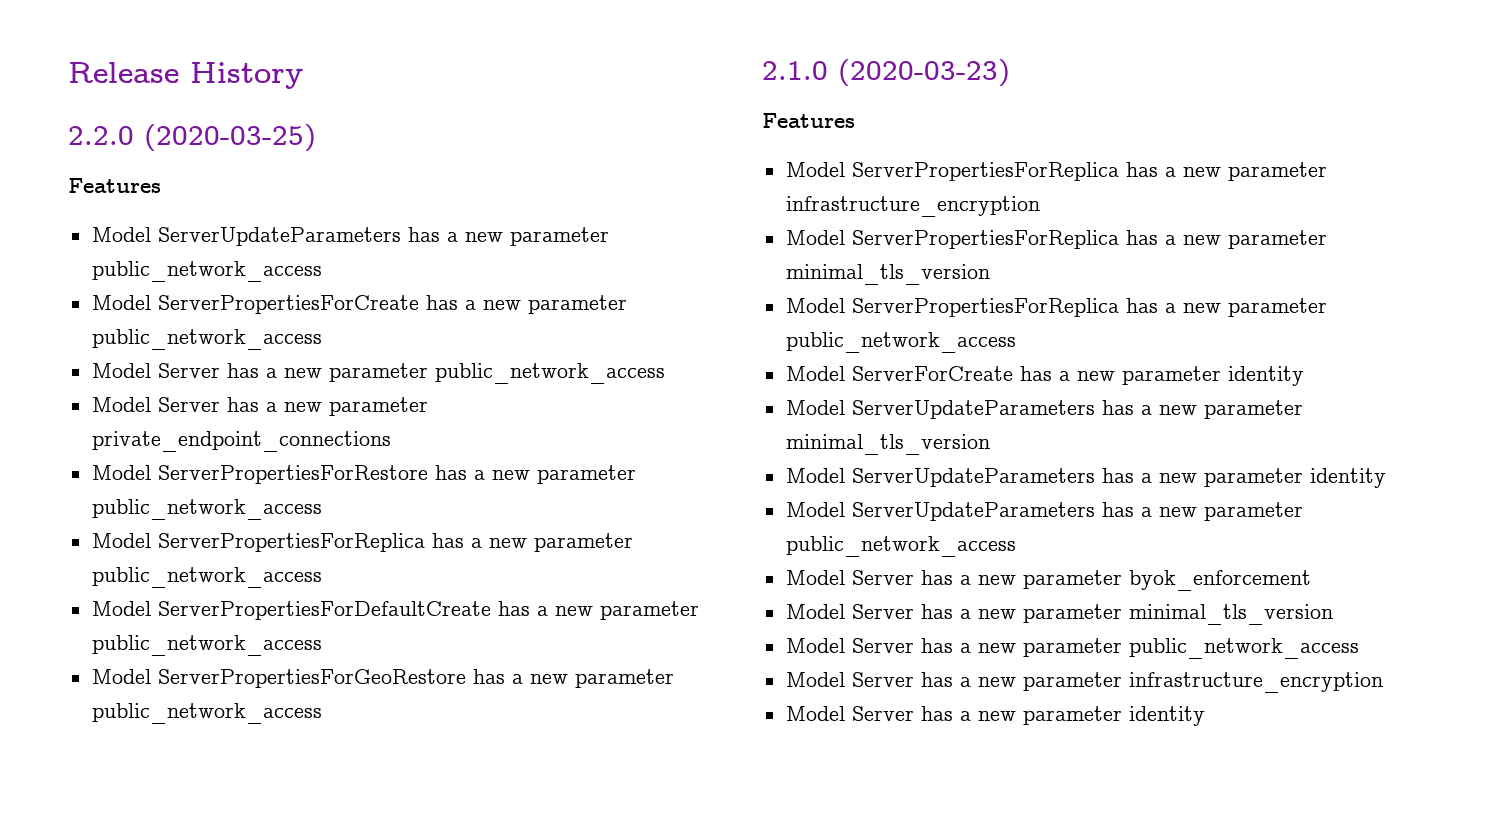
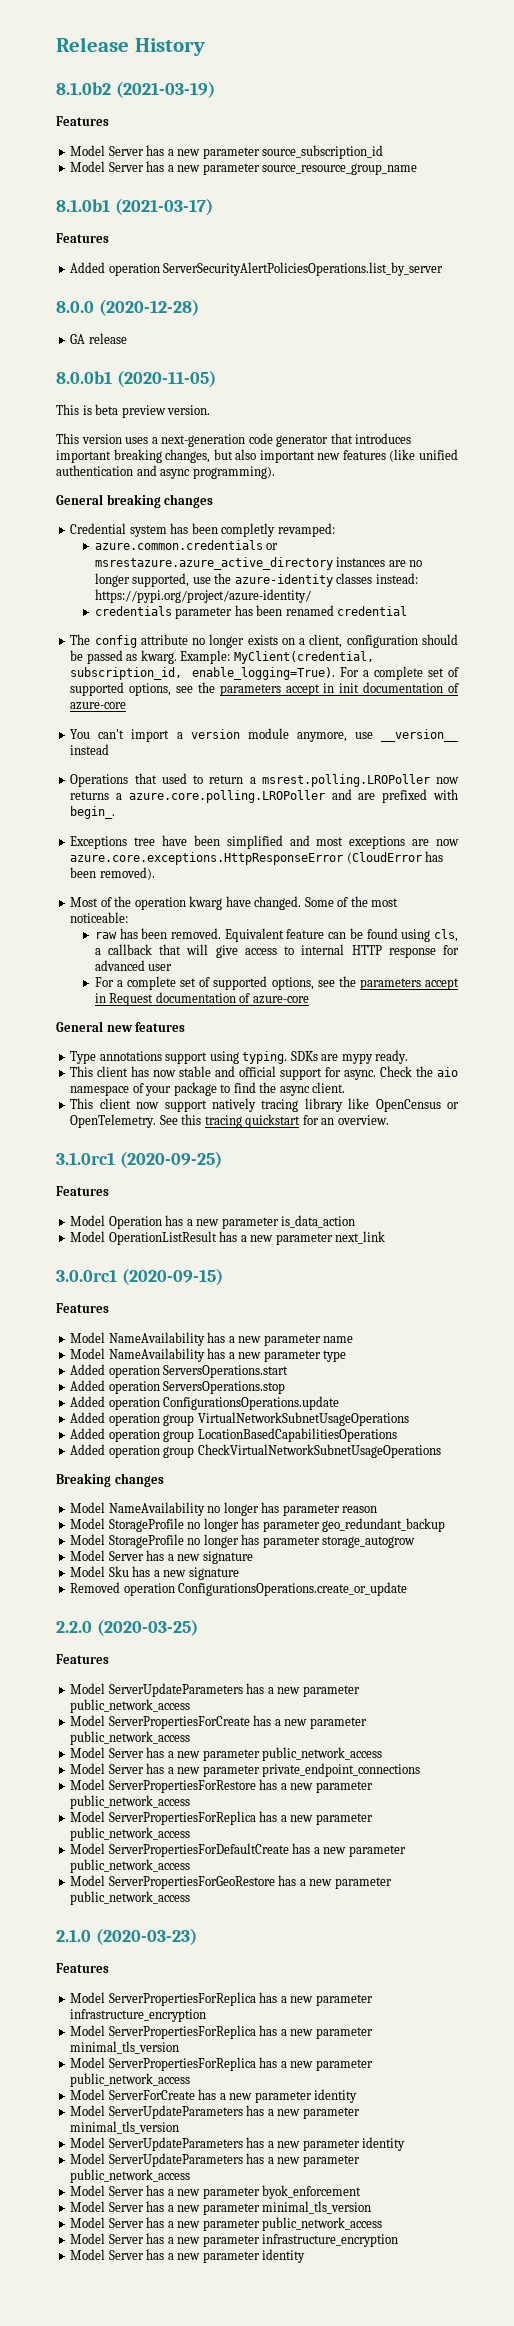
+ 8.1.0b2 (2021-03-19)
+ Features
+ Model Server has a new parameter source_subscription_id
+ Model Server has a new parameter source_resource_group_name
+ 8.1.0b1 (2021-03-17)
+ Features
+ Added operation ServerSecurityAlertPoliciesOperations.list_by_server
+ 8.0.0 (2020-12-28)
+ GA release
+ 8.0.0b1 (2020-11-05)
+ This is beta preview version.
+ This version uses a next-generation code generator that introduces important breaking changes, but also important new features (like unified authentication and async programming).
+ General breaking changes
+ Credential system has been completly revamped:
+ azure.common.credentials or msrestazure.azure_active_directory instances are no longer supported, use the azure-identity classes instead: https://pypi.org/project/azure-identity/
+ credentials parameter has been renamed credential
+ The config attribute no longer exists on a client, configuration should be passed as kwarg. Example: MyClient(credential, subscription_id, enable_logging=True). For a complete set of supported options, see the parameters accept in init documentation of azure-core
+ You can't import a version module anymore, use __version__ instead
+ Operations that used to return a msrest.polling.LROPoller now returns a azure.core.polling.LROPoller and are prefixed with begin_.
+ Exceptions tree have been simplified and most exceptions are now azure.core.exceptions.HttpResponseError (CloudError has been removed).
+ Most of the operation kwarg have changed. Some of the most noticeable:
+ raw has been removed. Equivalent feature can be found using cls, a callback that will give access to internal HTTP response for advanced user
+ For a complete set of supported options, see the parameters accept in Request documentation of azure-core
+ General new features
+ Type annotations support using typing. SDKs are mypy ready.
+ This client has now stable and official support for async. Check the aio namespace of your package to find the async client.
+ This client now support natively tracing library like OpenCensus or OpenTelemetry. See this tracing quickstart for an overview.
+ 3.1.0rc1 (2020-09-25)
+ Features
+ Model Operation has a new parameter is_data_action
+ Model OperationListResult has a new parameter next_link
+ 3.0.0rc1 (2020-09-15)
+ Features
+ Model NameAvailability has a new parameter name
+ Model NameAvailability has a new parameter type
+ Added operation ServersOperations.start
+ Added operation ServersOperations.stop
+ Added operation ConfigurationsOperations.update
+ Added operation group VirtualNetworkSubnetUsageOperations
+ Added operation group LocationBasedCapabilitiesOperations
+ Added operation group CheckVirtualNetworkSubnetUsageOperations
+ Breaking changes
+ Model NameAvailability no longer has parameter reason
+ Model StorageProfile no longer has parameter geo_redundant_backup
+ Model StorageProfile no longer has parameter storage_autogrow
+ Model Server has a new signature
+ Model Sku has a new signature
+ Removed operation ConfigurationsOperations.create_or_update

